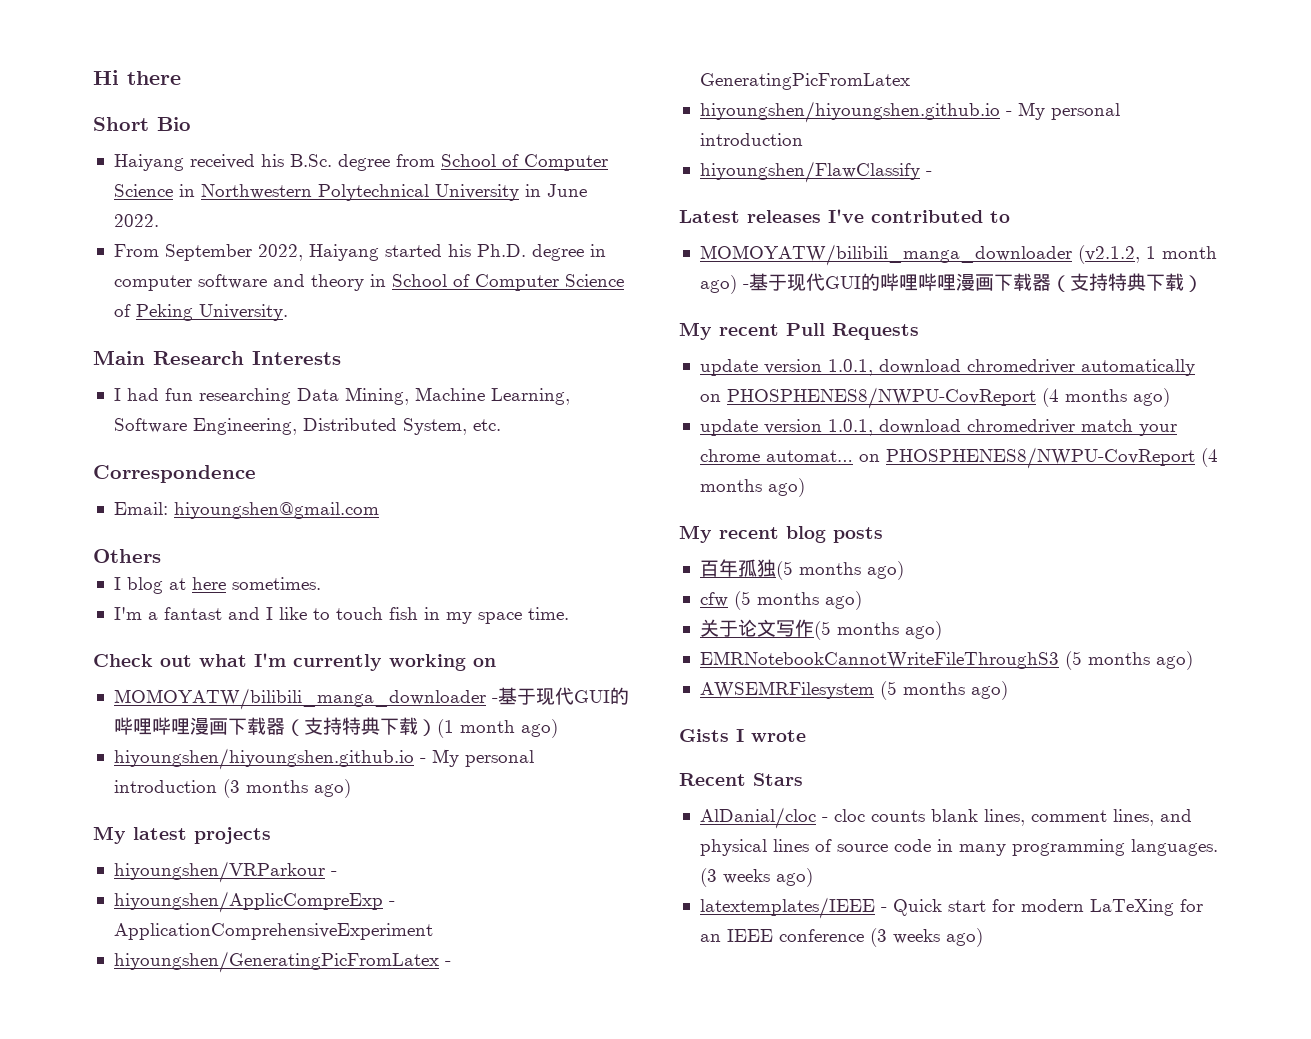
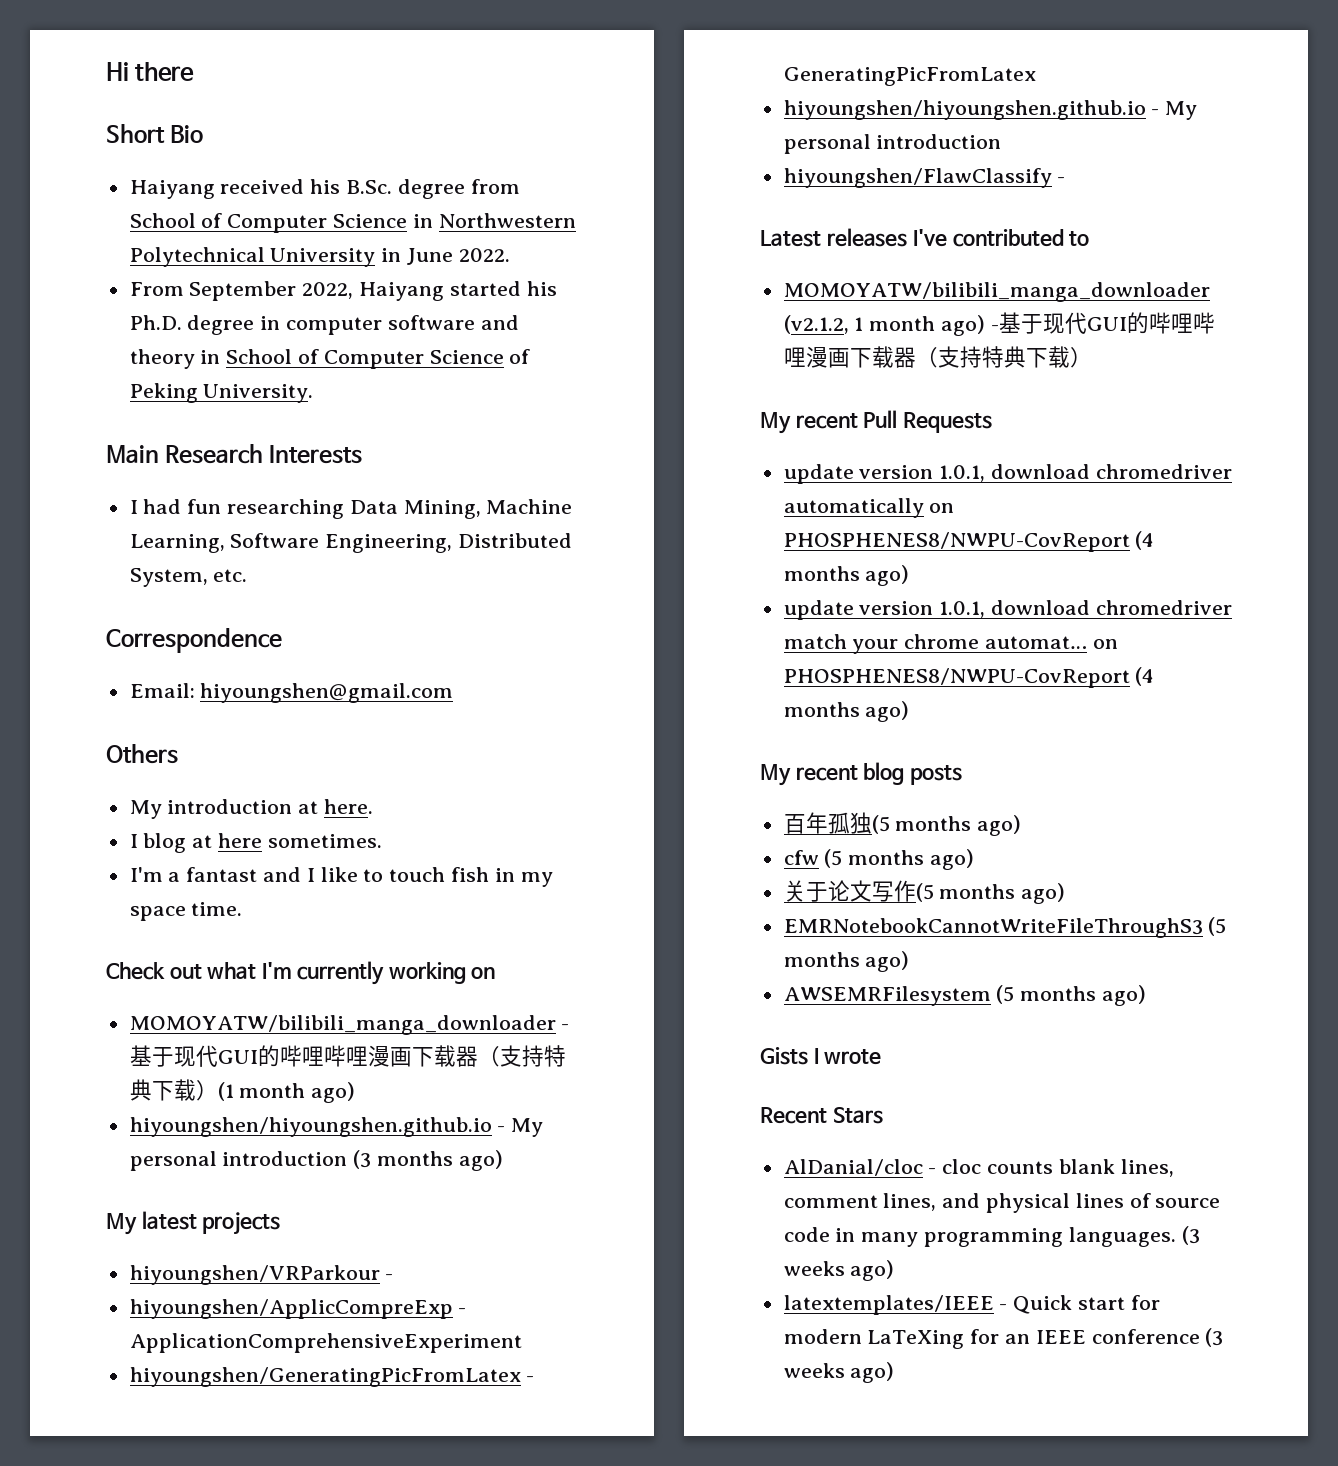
+ My introduction at here.

